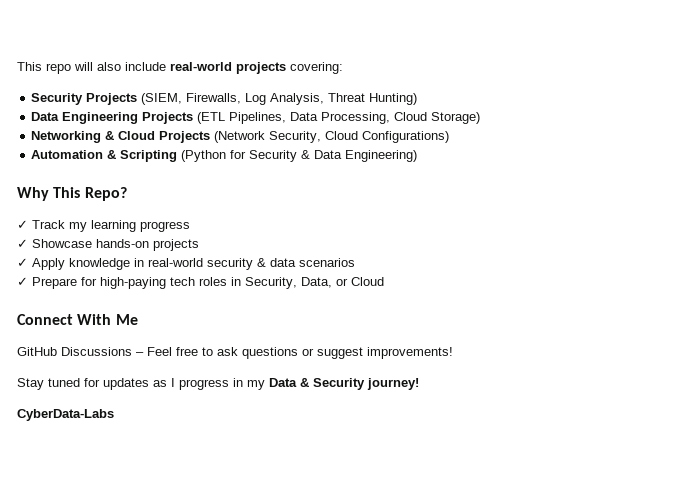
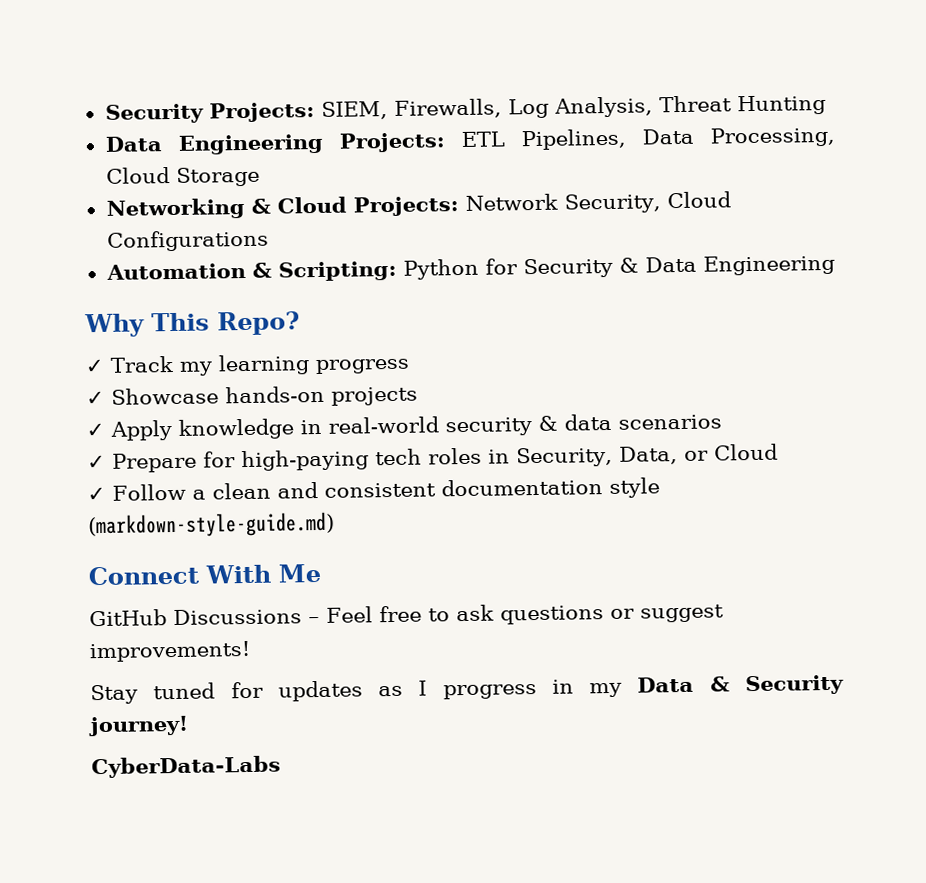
- This repo will also include real-world projects covering:
- Security Projects (SIEM, Firewalls, Log Analysis, Threat Hunting)
- Data Engineering Projects (ETL Pipelines, Data Processing, Cloud Storage)
+ Security Projects: SIEM, Firewalls, Log Analysis, Threat Hunting
+ Data Engineering Projects: ETL Pipelines, Data Processing, Cloud Storage
- Networking & Cloud Projects (Network Security, Cloud Configurations)
+ Networking & Cloud Projects: Network Security, Cloud Configurations
- Automation & Scripting (Python for Security & Data Engineering)
+ Automation & Scripting: Python for Security & Data Engineering
+ ✓ Follow a clean and consistent documentation style (markdown-style-guide.md)

